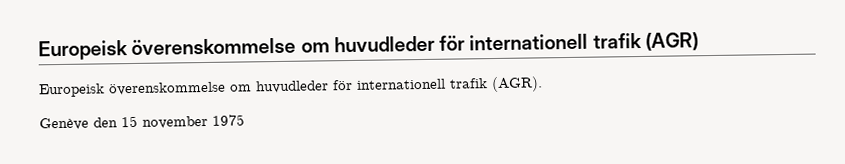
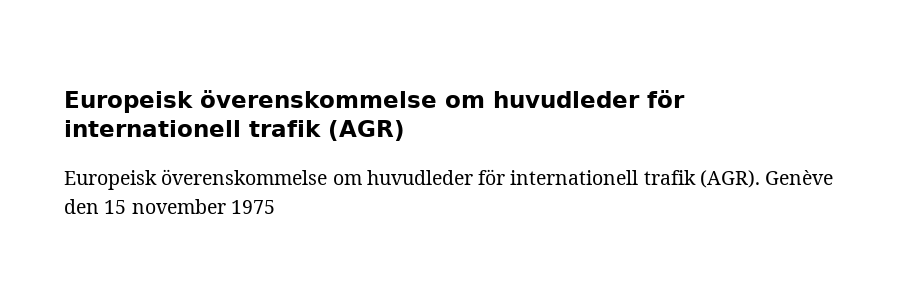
- Europeisk överenskommelse om huvudleder för internationell trafik (AGR).
- Genève den 15 november 1975
+ Europeisk överenskommelse om huvudleder för internationell trafik (AGR). Genève den 15 november 1975

